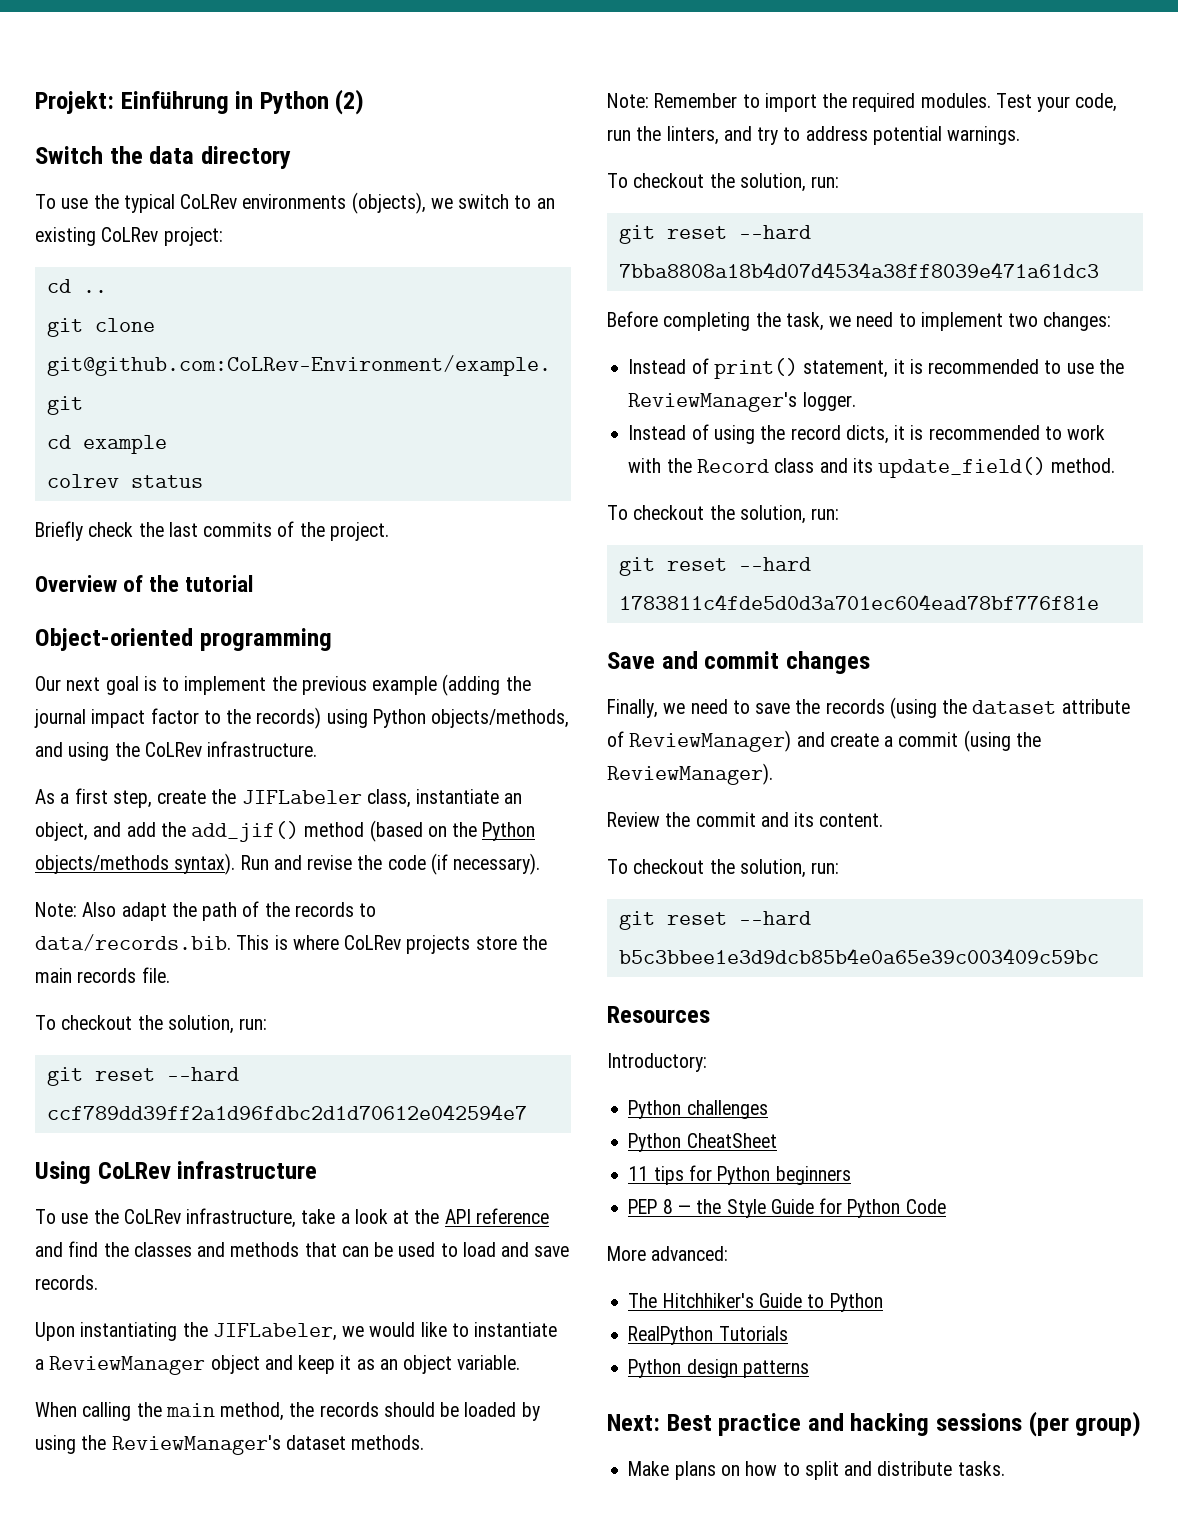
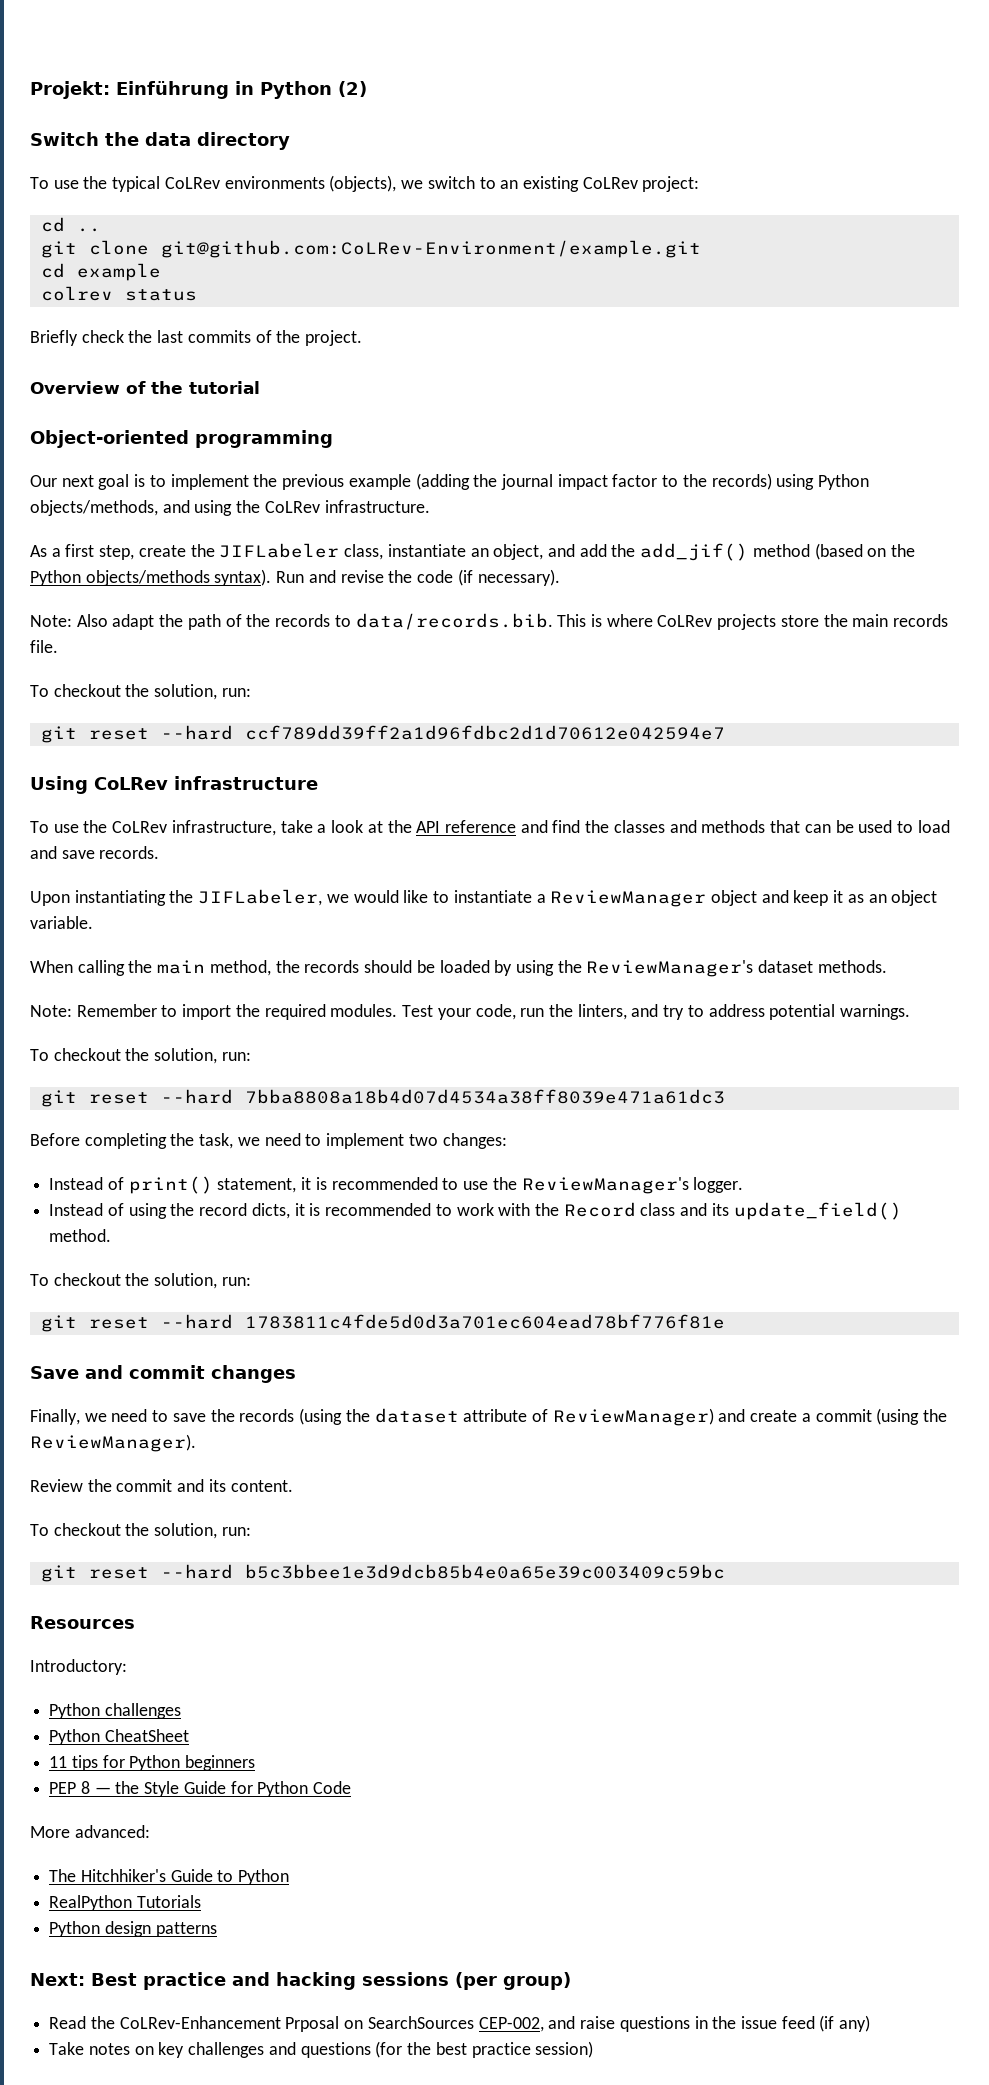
- Make plans on how to split and distribute tasks.
+ Read the CoLRev-Enhancement Prposal on SearchSources CEP-002, and raise questions in the issue feed (if any)
+ Take notes on key challenges and questions (for the best practice session)

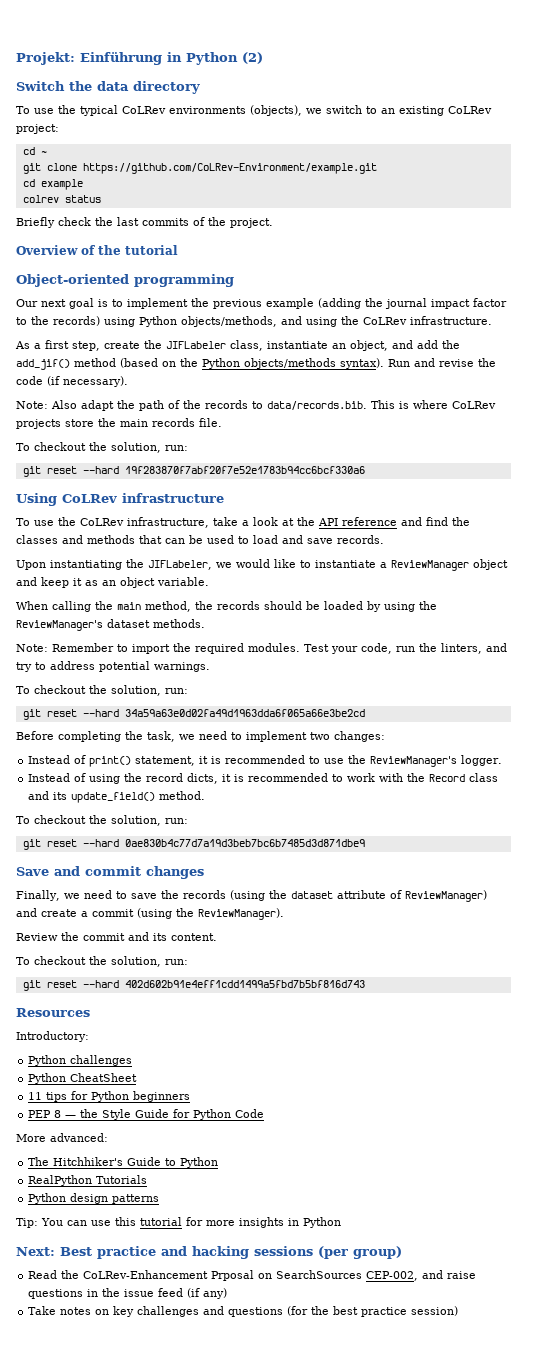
- cd ..
+ cd ~
- git clone git@github.com:CoLRev-Environment/example.git
+ git clone https://github.com/CoLRev-Environment/example.git
- git reset --hard ccf789dd39ff2a1d96fdbc2d1d70612e042594e7
+ git reset --hard 19f283870f7abf20f7e52e1783b94cc6bcf330a6
- git reset --hard 7bba8808a18b4d07d4534a38ff8039e471a61dc3
+ git reset --hard 34a59a63e0d02fa49d1963dda6f065a66e3be2cd
- git reset --hard 1783811c4fde5d0d3a701ec604ead78bf776f81e
+ git reset --hard 0ae830b4c77d7a19d3beb7bc6b7485d3d871dbe9
- git reset --hard b5c3bbee1e3d9dcb85b4e0a65e39c003409c59bc
+ git reset --hard 402d602b91e4eff1cdd1499a5fbd7b5bf816d743
+ Tip: You can use this tutorial for more insights in Python

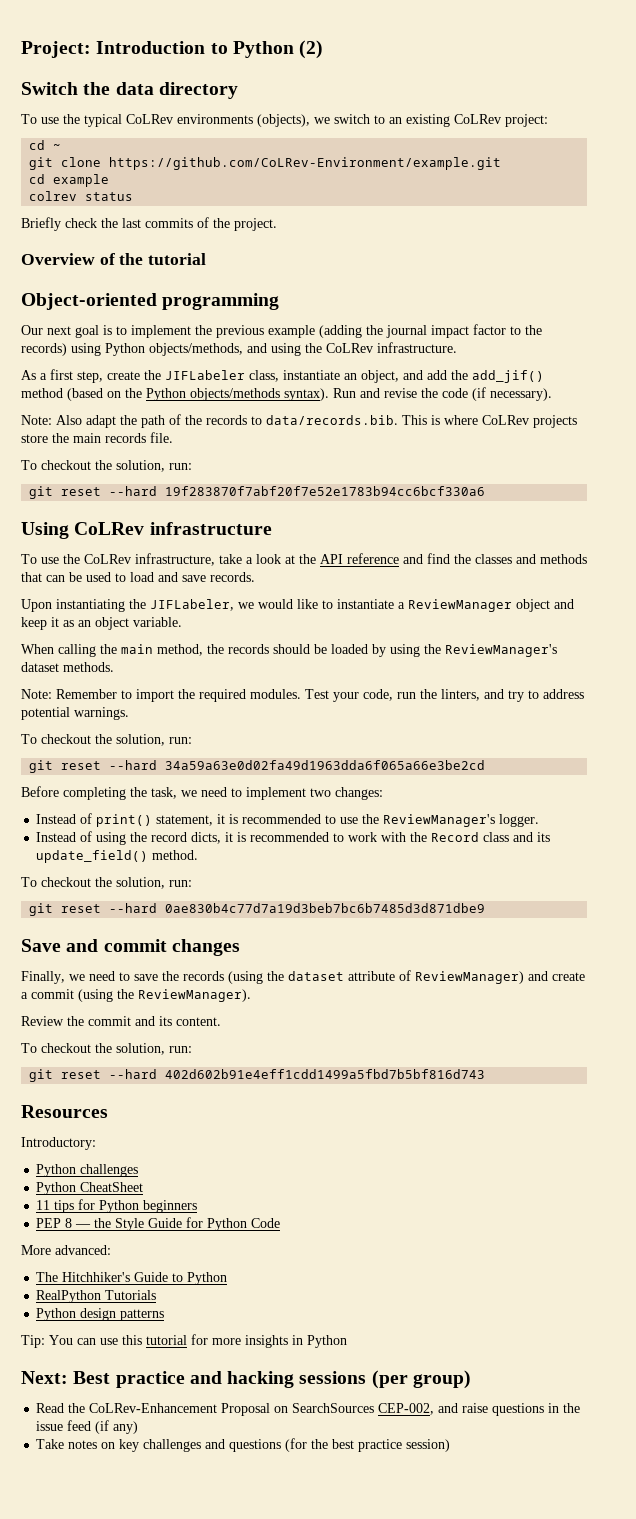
- Projekt: Einführung in Python (2)
+ Project: Introduction to Python (2)
- Read the CoLRev-Enhancement Prposal on SearchSources CEP-002, and raise questions in the issue feed (if any)
+ Read the CoLRev-Enhancement Proposal on SearchSources CEP-002, and raise questions in the issue feed (if any)

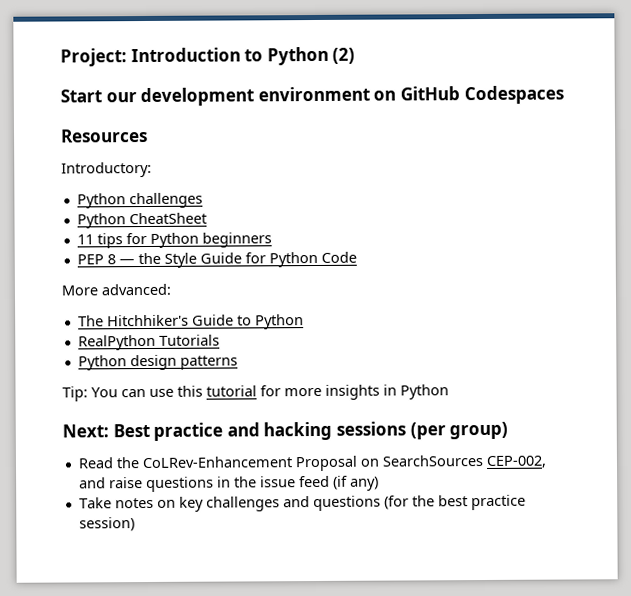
- Switch the data directory
- To use the typical CoLRev environments (objects), we switch to an existing CoLRev project:
- cd ~
- git clone https://github.com/CoLRev-Environment/example.git
- cd example
- colrev status
- Briefly check the last commits of the project.
- Overview of the tutorial
- Object-oriented programming
- Our next goal is to implement the previous example (adding the journal impact factor to the records) using Python objects/methods, and using the CoLRev infrastructure.
- As a first step, create the JIFLabeler class, instantiate an object, and add the add_jif() method (based on the Python objects/methods syntax). Run and revise the code (if necessary).
- Note: Also adapt the path of the records to data/records.bib. This is where CoLRev projects store the main records file.
- To checkout the solution, run:
- git reset --hard 19f283870f7abf20f7e52e1783b94cc6bcf330a6
- Using CoLRev infrastructure
- To use the CoLRev infrastructure, take a look at the API reference and find the classes and methods that can be used to load and save records.
- Upon instantiating the JIFLabeler, we would like to instantiate a ReviewManager object and keep it as an object variable.
- When calling the main method, the records should be loaded by using the ReviewManager's dataset methods.
- Note: Remember to import the required modules. Test your code, run the linters, and try to address potential warnings.
- To checkout the solution, run:
- git reset --hard 34a59a63e0d02fa49d1963dda6f065a66e3be2cd
- Before completing the task, we need to implement two changes:
- Instead of print() statement, it is recommended to use the ReviewManager's logger.
- Instead of using the record dicts, it is recommended to work with the Record class and its update_field() method.
- To checkout the solution, run:
- git reset --hard 0ae830b4c77d7a19d3beb7bc6b7485d3d871dbe9
- Save and commit changes
- Finally, we need to save the records (using the dataset attribute of ReviewManager) and create a commit (using the ReviewManager).
- Review the commit and its content.
- To checkout the solution, run:
- git reset --hard 402d602b91e4eff1cdd1499a5fbd7b5bf816d743
+ Start our development environment on GitHub Codespaces

